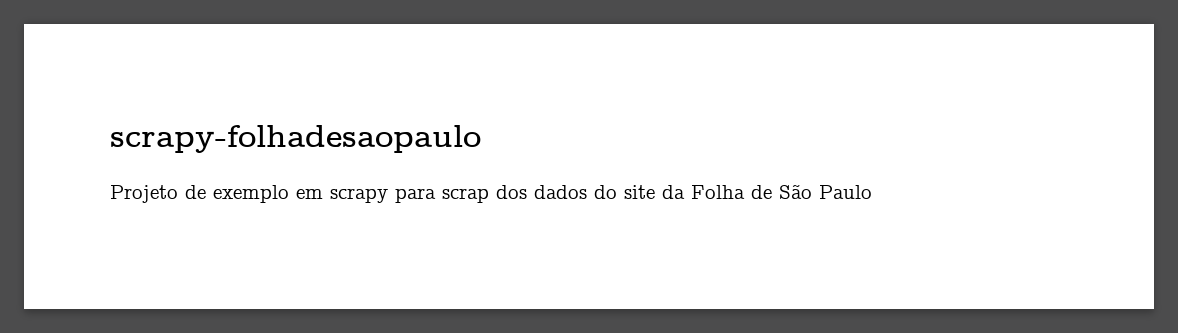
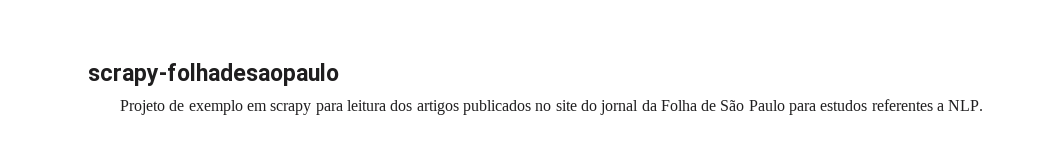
- Projeto de exemplo em scrapy para scrap dos dados do site da Folha de São Paulo
+ Projeto de exemplo em scrapy para leitura dos artigos publicados no site do jornal da Folha de São Paulo para estudos referentes a NLP.

